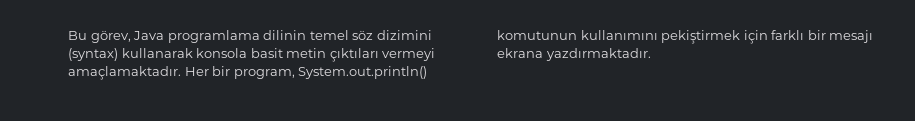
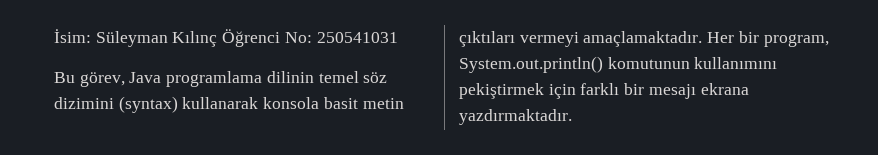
+ İsim: Süleyman Kılınç Öğrenci No: 250541031

